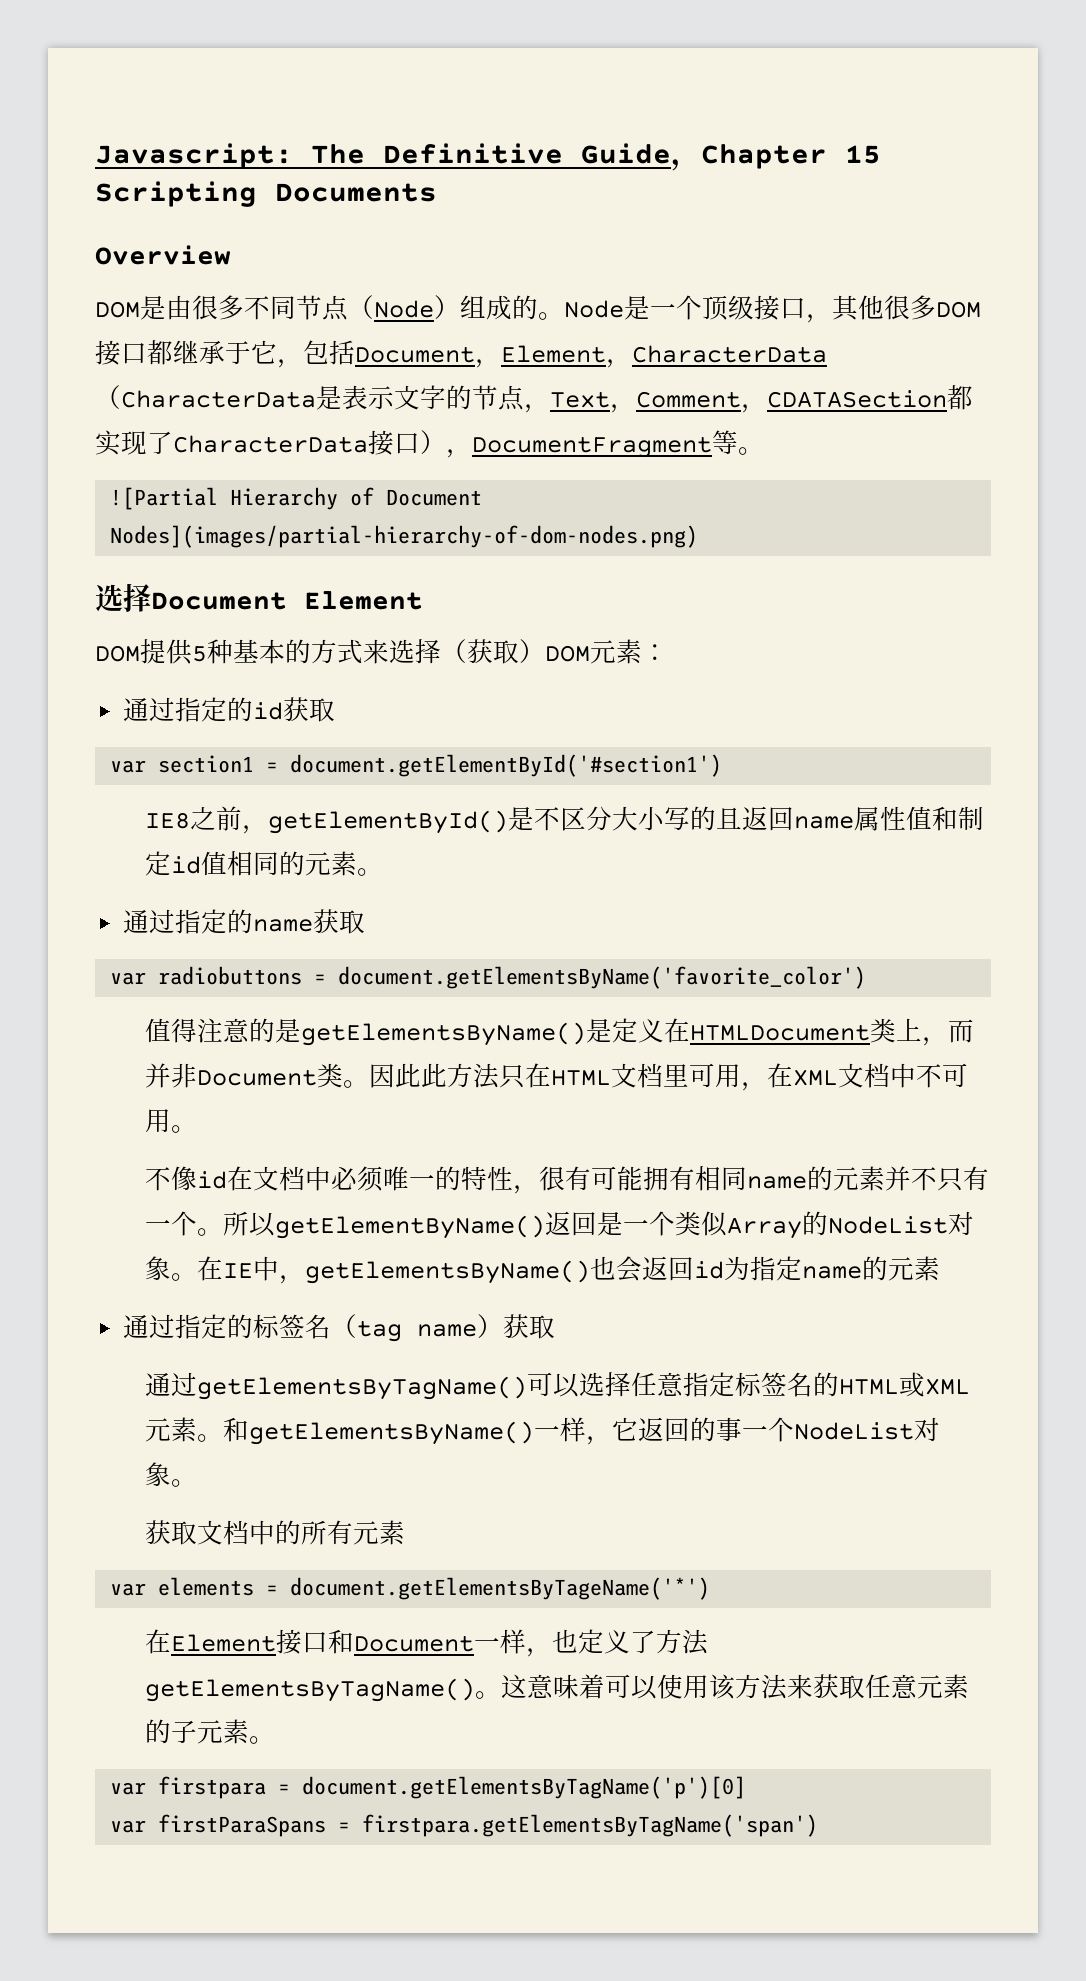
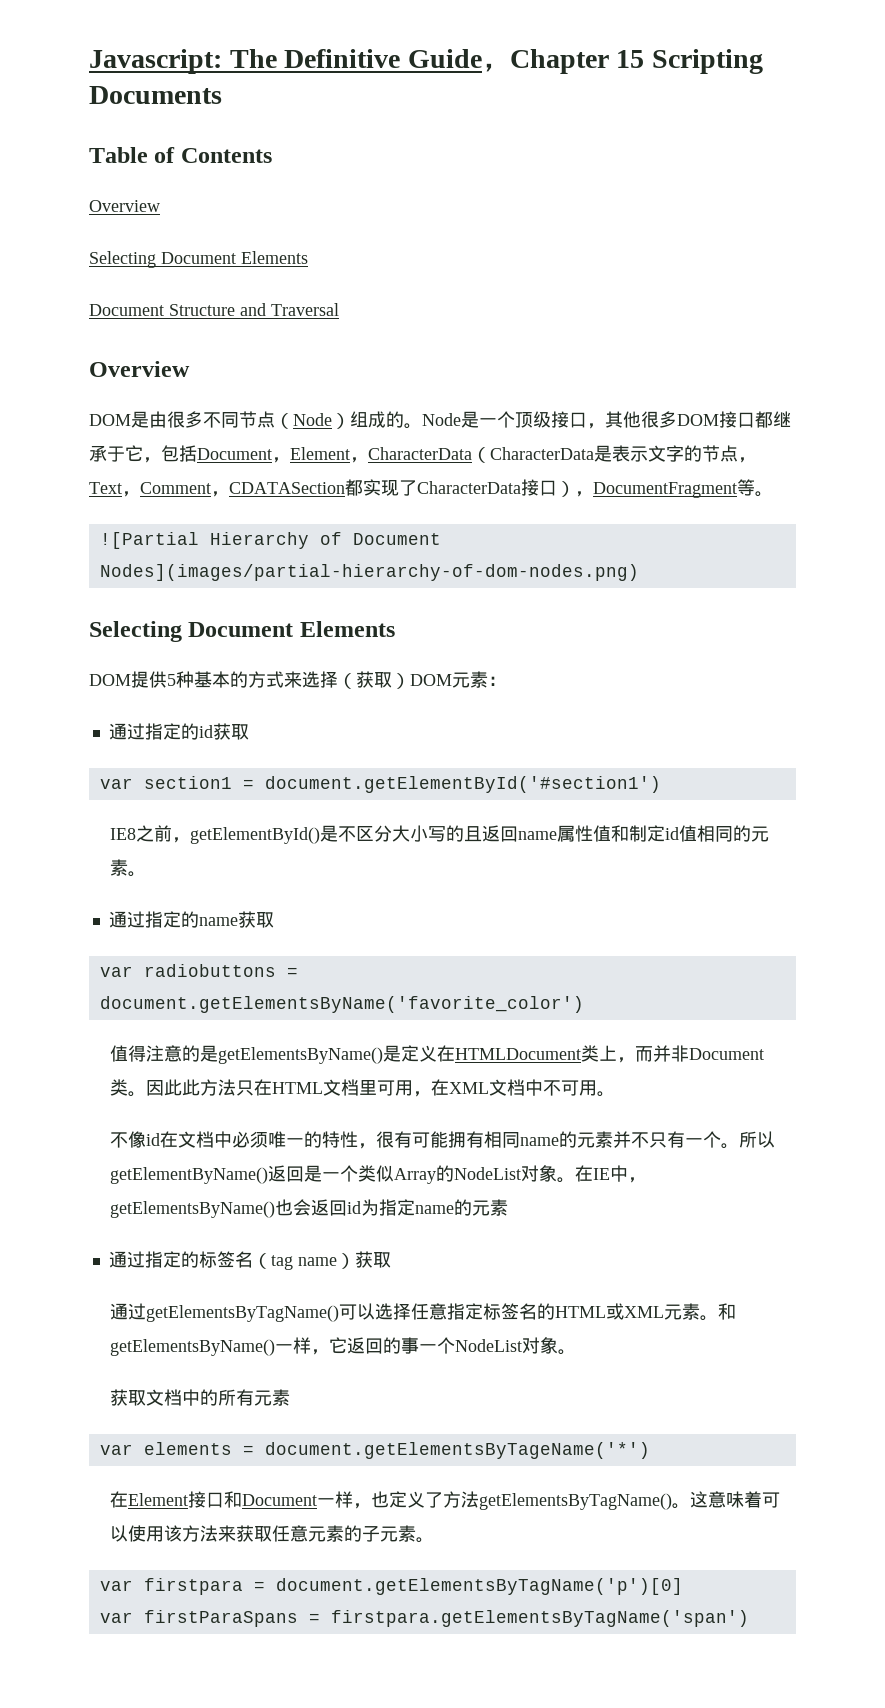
+ Table of Contents
+ Overview
+ Selecting Document Elements
+ Document Structure and Traversal
  ![Partial Hierarchy of Document Nodes](images/partial-hierarchy-of-dom-nodes.png)
- 选择Document Element
+ Selecting Document Elements

